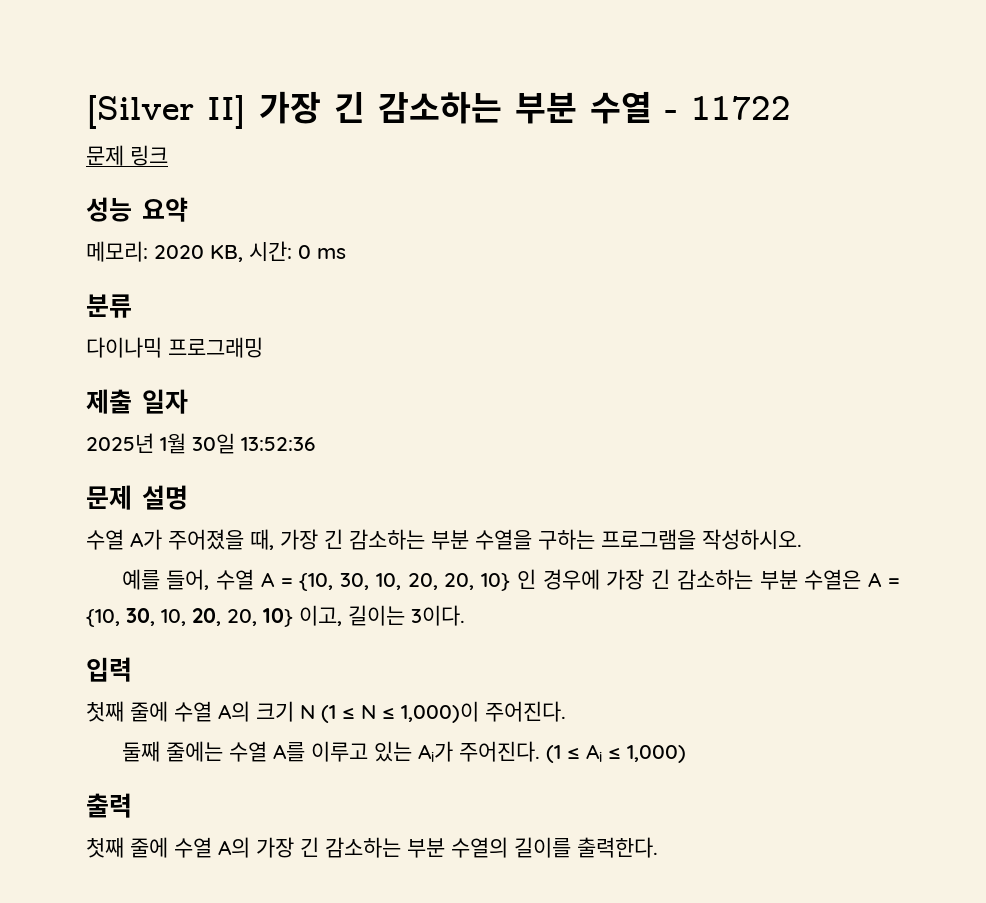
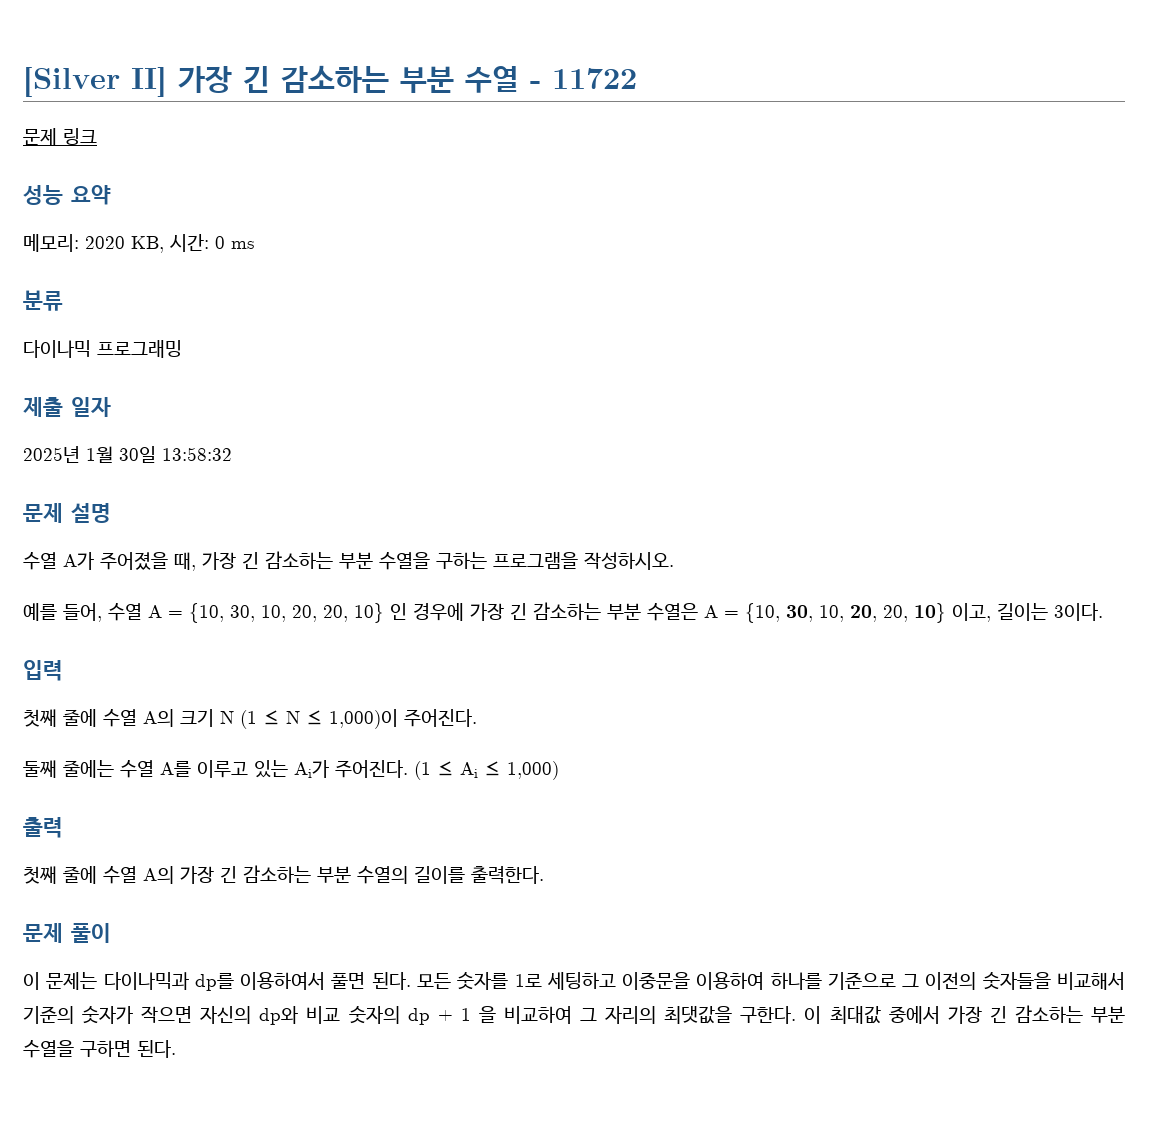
- 2025년 1월 30일 13:52:36
+ 2025년 1월 30일 13:58:32
+ 문제 풀이
+ 이 문제는 다이나믹과 dp를 이용하여서 풀면 된다. 모든 숫자를 1로 세팅하고 이중문을 이용하여 하나를 기준으로 그 이전의 숫자들을 비교해서 기준의 숫자가 작으면 자신의 dp와 비교 숫자의 dp + 1 을 비교하여 그 자리의 최댓값을 구한다. 이 최대값 중에서 가장 긴 감소하는 부분 수열을 구하면 된다.

